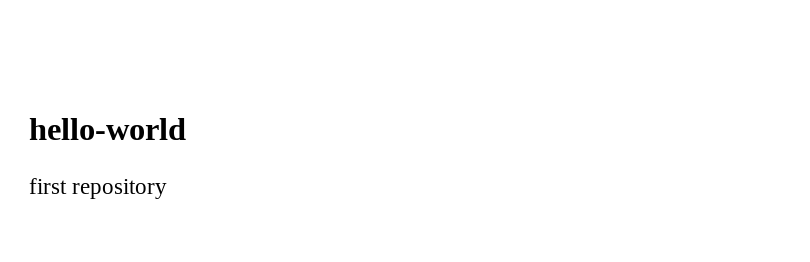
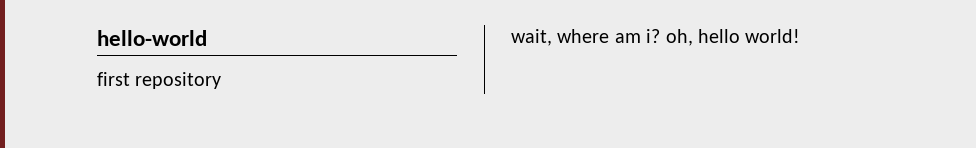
+ wait, where am i? oh, hello world!

